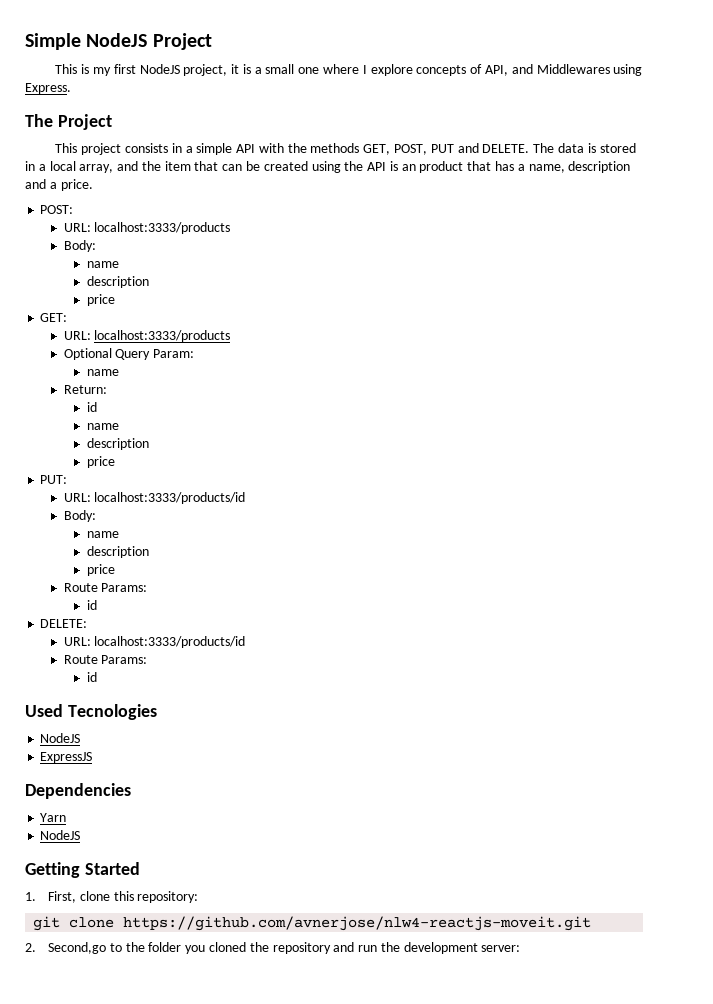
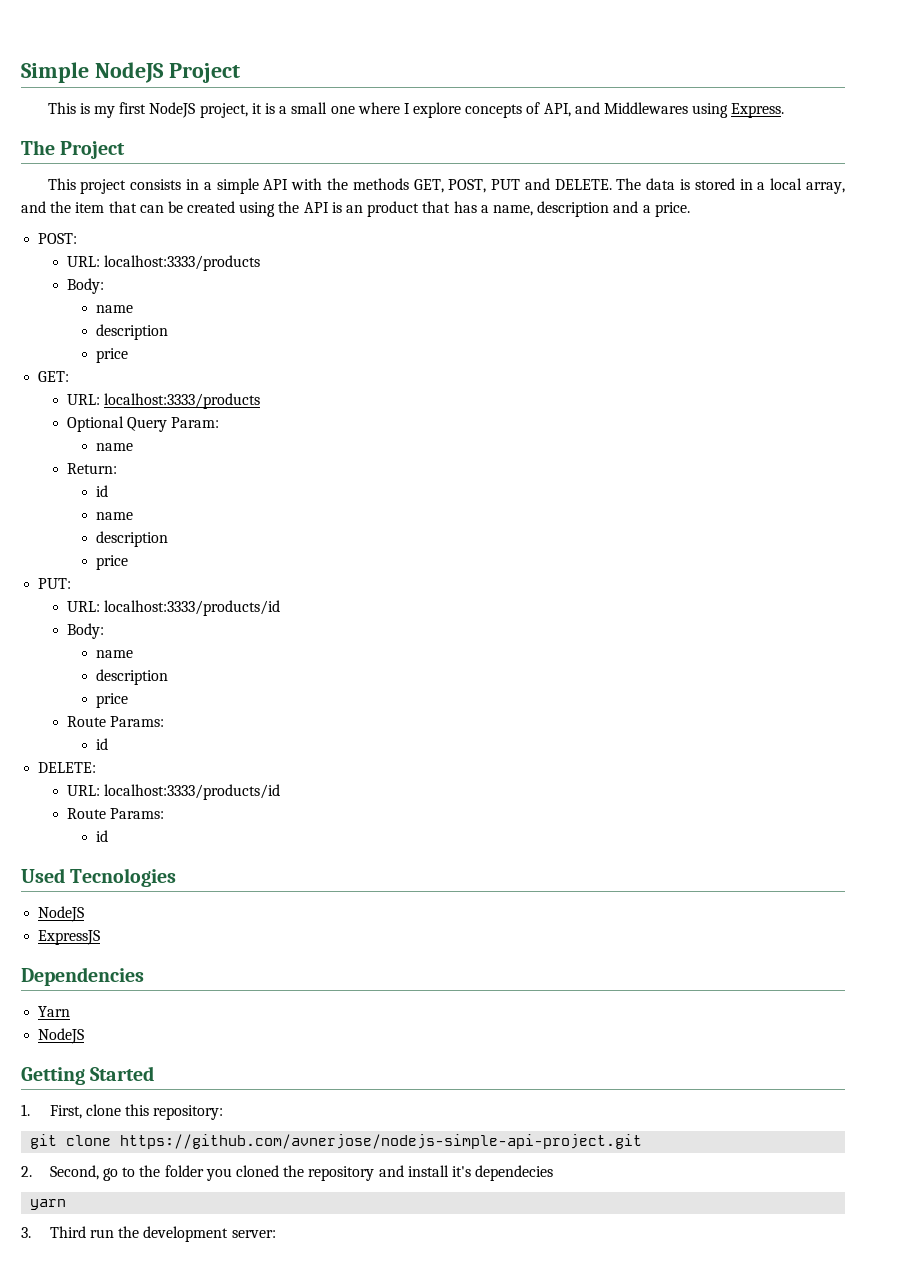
- git clone https://github.com/avnerjose/nlw4-reactjs-moveit.git
+ git clone https://github.com/avnerjose/nodejs-simple-api-project.git
- 2. Second,go to the folder you cloned the repository and run the development server:
+ 2. Second, go to the folder you cloned the repository and install it's dependecies
+ yarn
+ 3. Third run the development server:

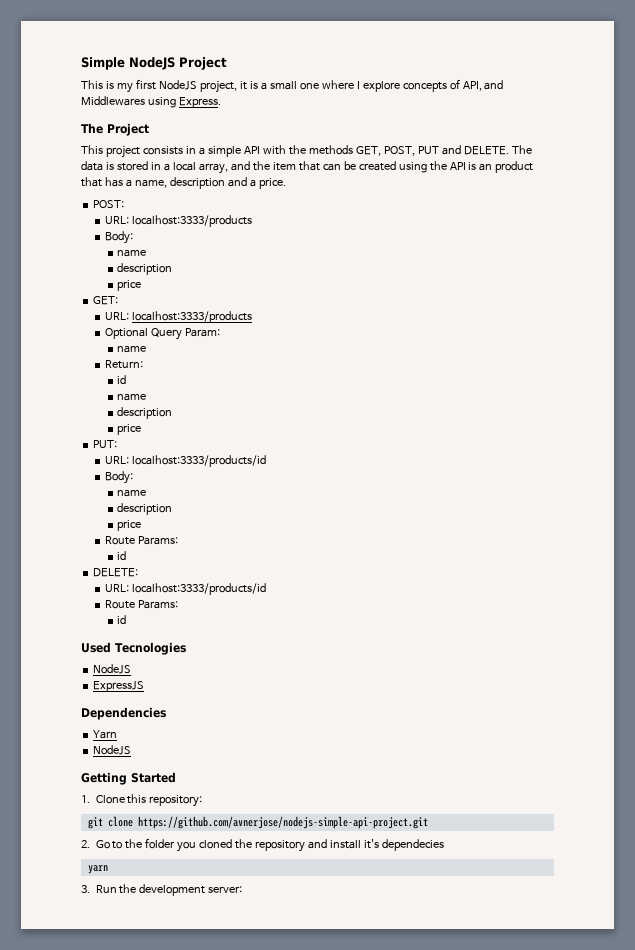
- 1. First, clone this repository:
+ 1. Clone this repository:
- 2. Second, go to the folder you cloned the repository and install it's dependecies
+ 2. Go to the folder you cloned the repository and install it's dependecies
- 3. Third run the development server:
+ 3. Run the development server:

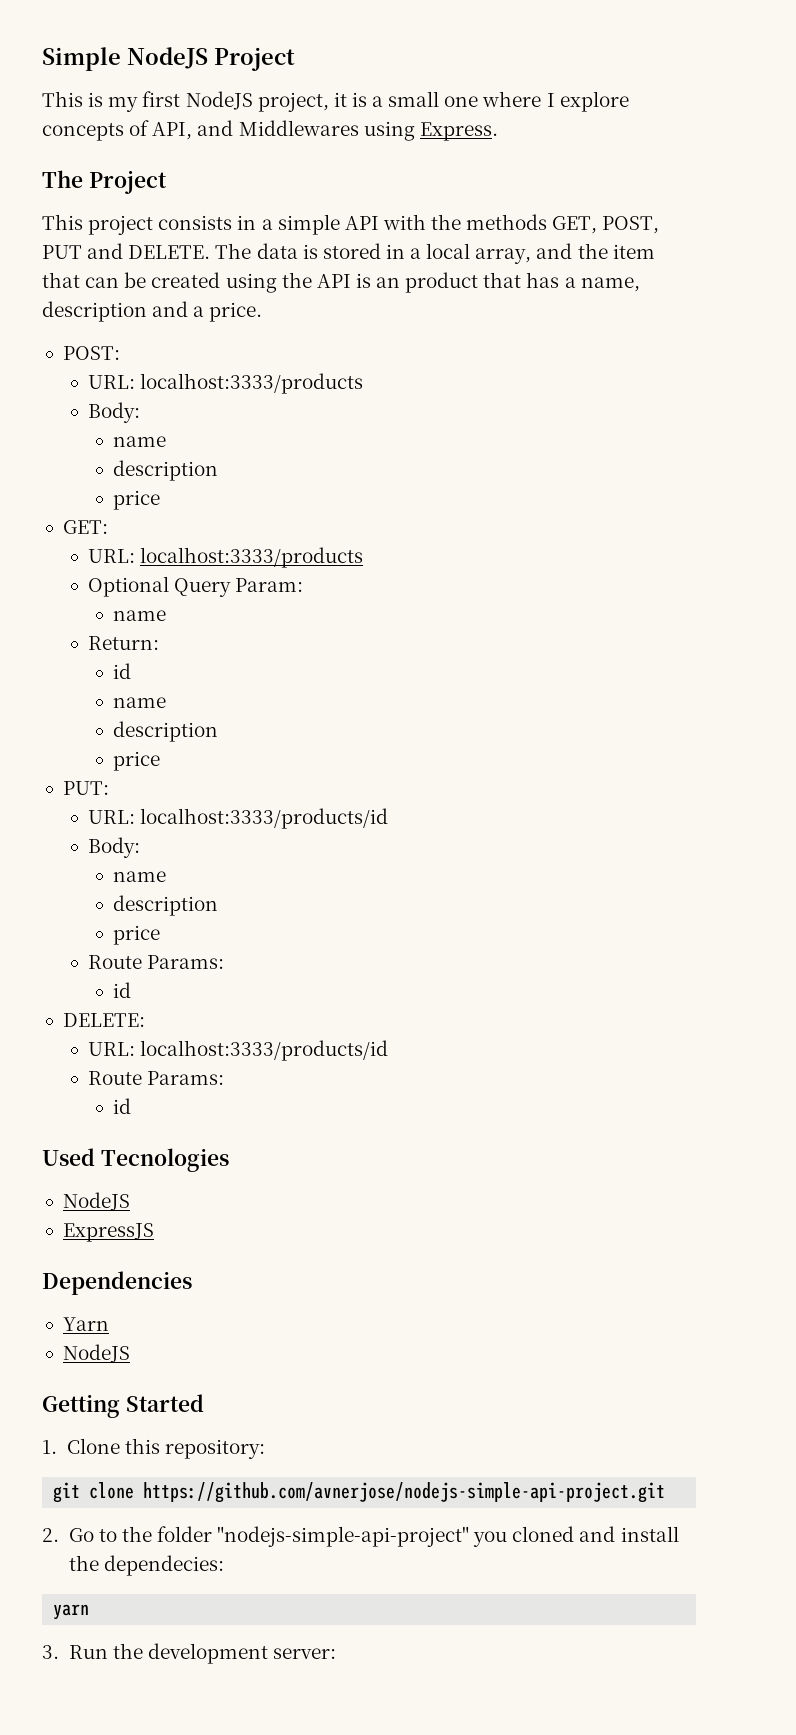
- 2. Go to the folder you cloned the repository and install it's dependecies
+ 2. Go to the folder "nodejs-simple-api-project" you cloned and install the dependecies:

